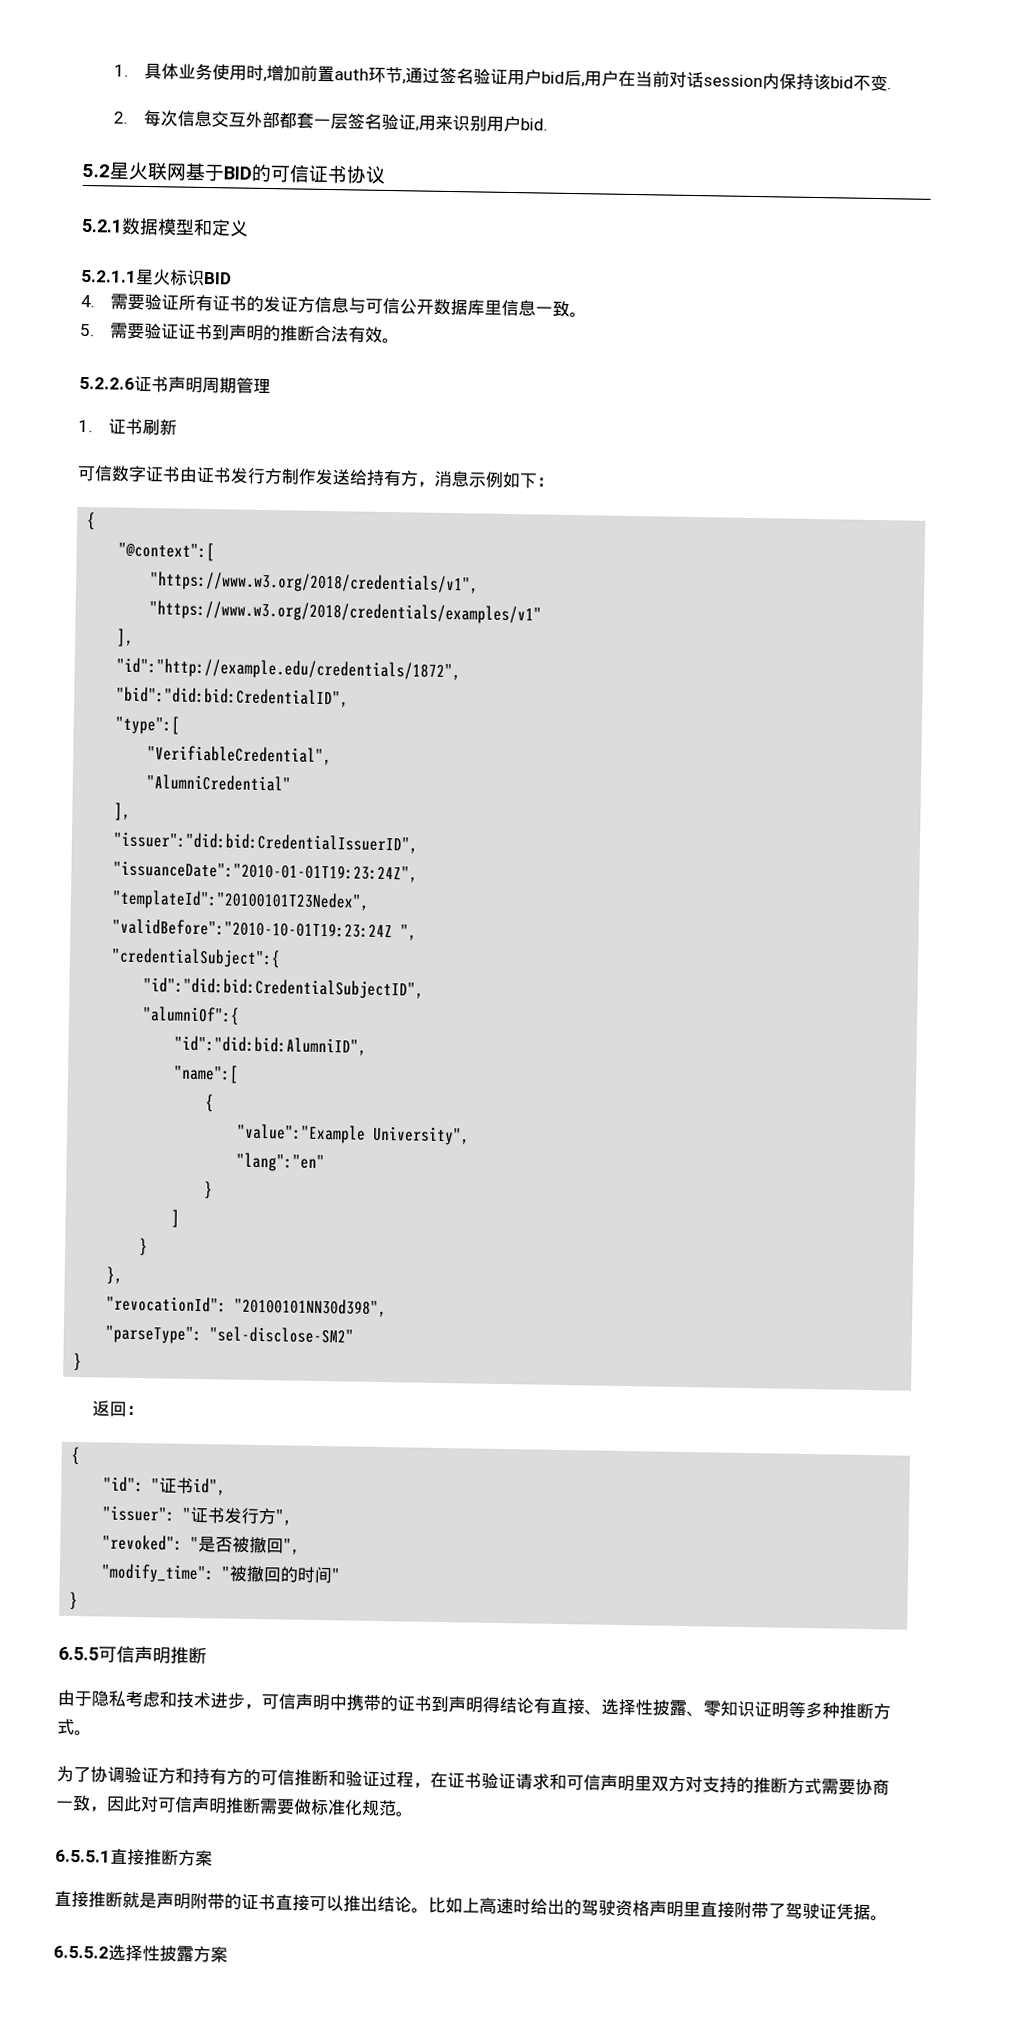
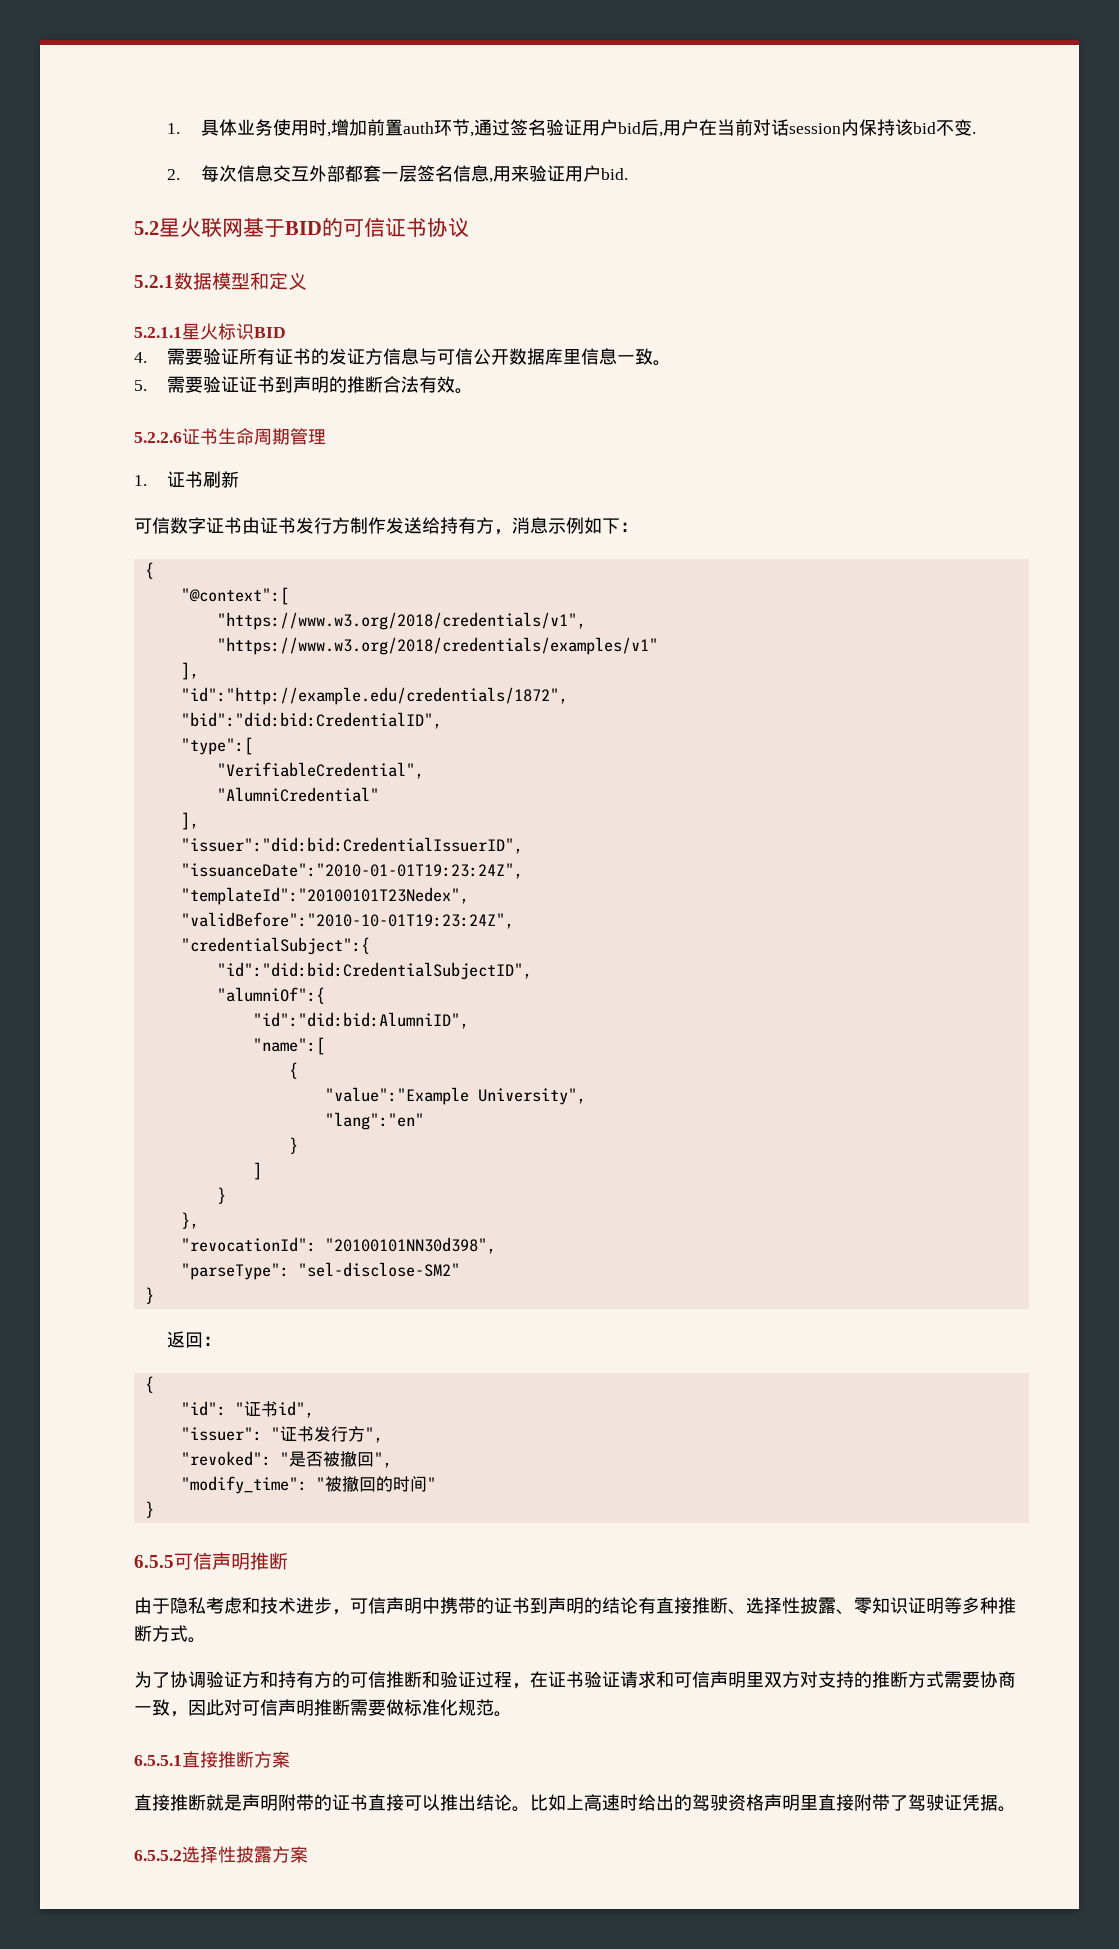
- 2.每次信息交互外部都套一层签名验证,用来识别用户bid.
+ 2.每次信息交互外部都套一层签名信息,用来验证用户bid.
- 5.2.2.6证书声明周期管理
+ 5.2.2.6证书生命周期管理
- "validBefore":"2010-10-01T19:23:24Z ",
+ "validBefore":"2010-10-01T19:23:24Z",
- 由于隐私考虑和技术进步，可信声明中携带的证书到声明得结论有直接、选择性披露、零知识证明等多种推断方式。
+ 由于隐私考虑和技术进步，可信声明中携带的证书到声明的结论有直接推断、选择性披露、零知识证明等多种推断方式。

